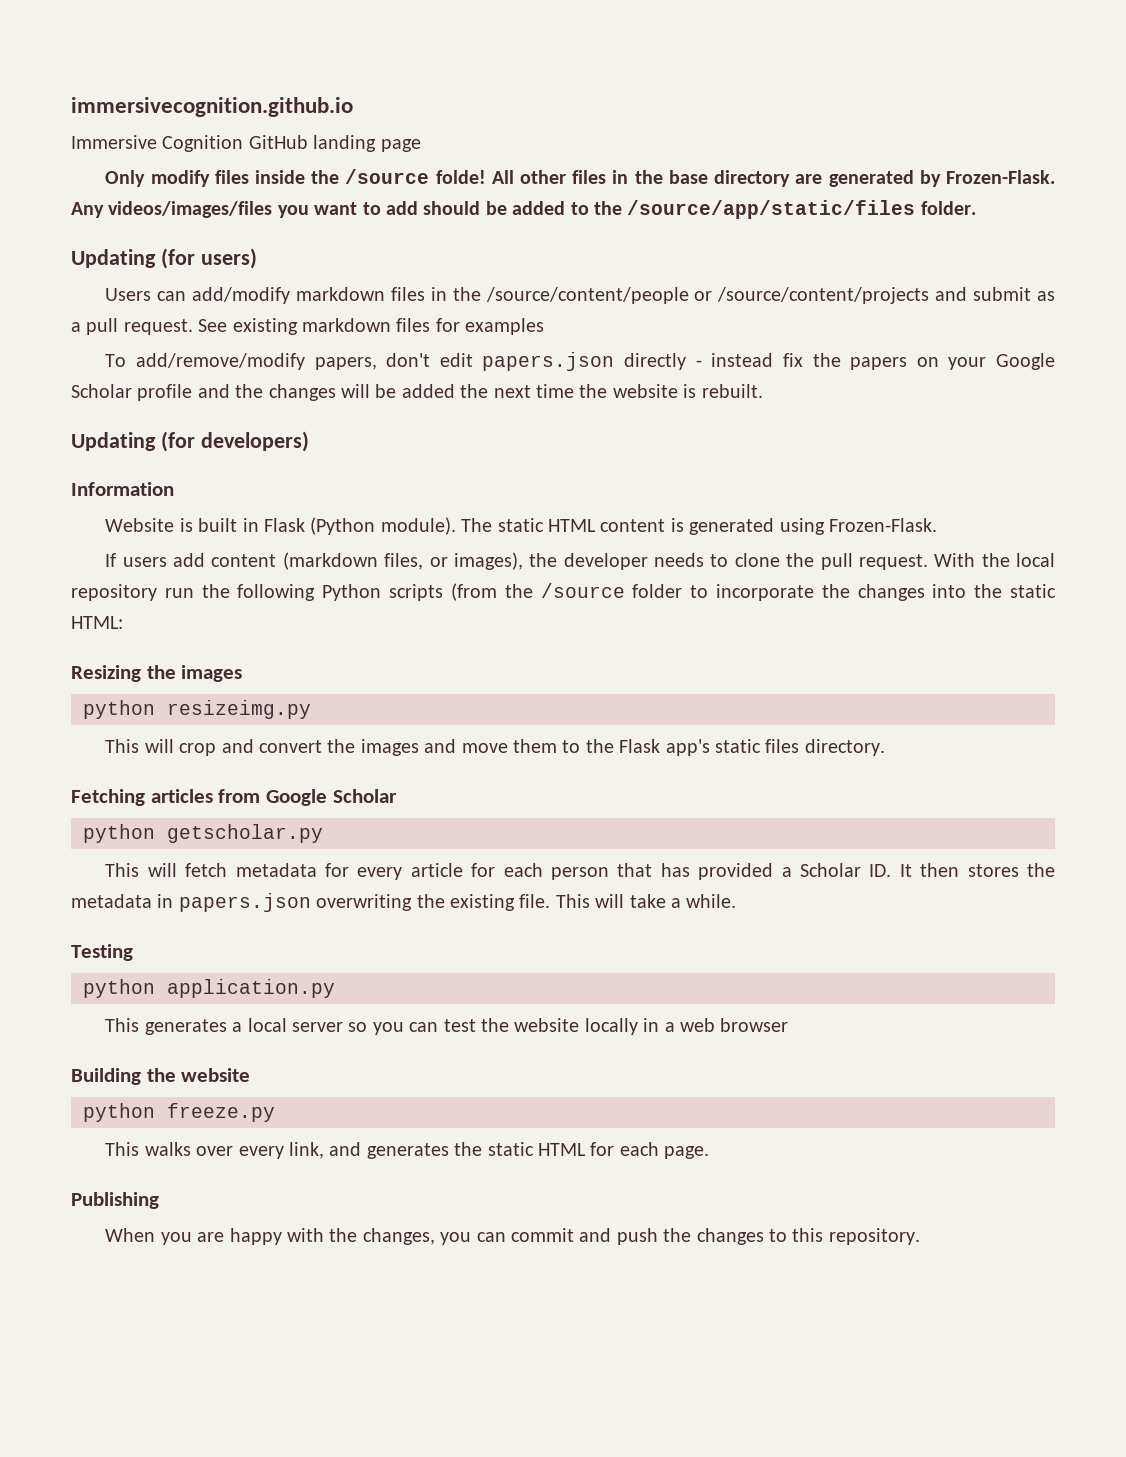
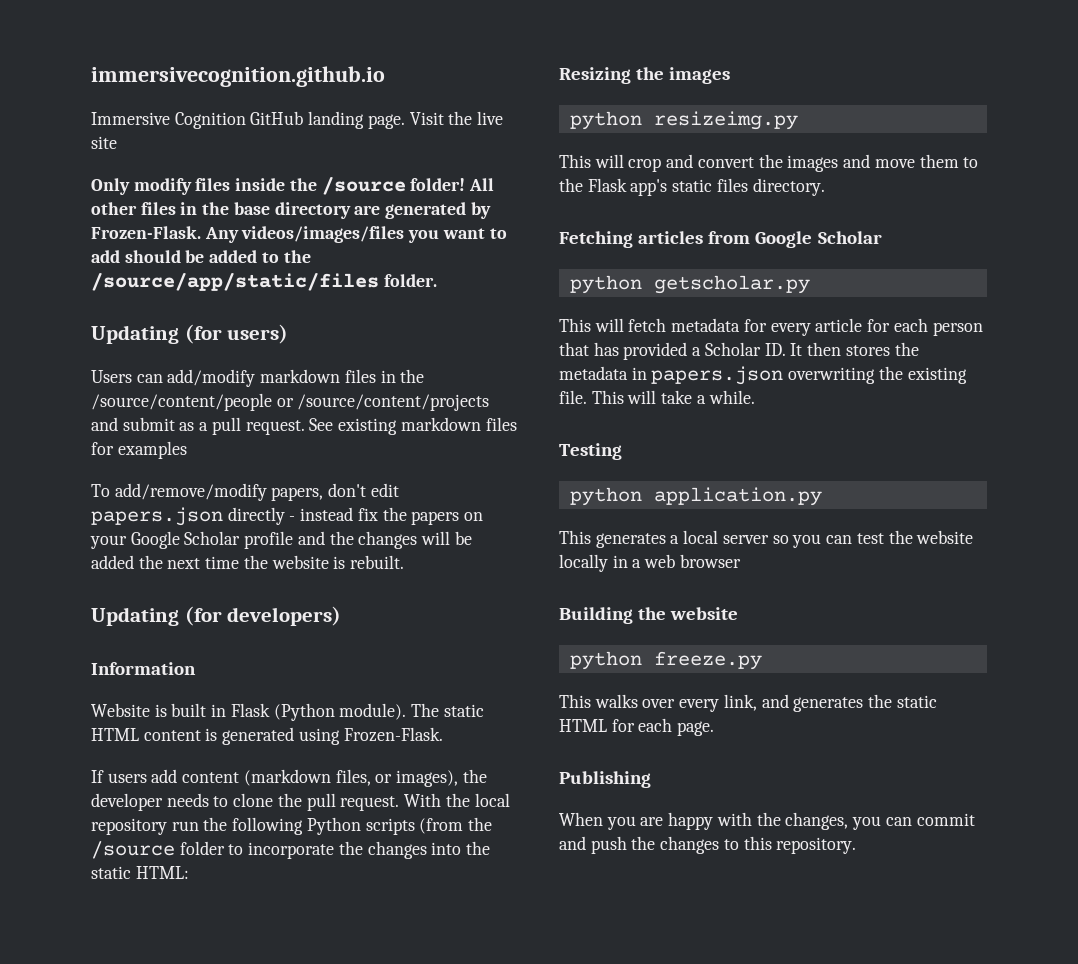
- Immersive Cognition GitHub landing page
+ Immersive Cognition GitHub landing page. Visit the live site
- Only modify files inside the /source folde!
+ Only modify files inside the /source folder!

